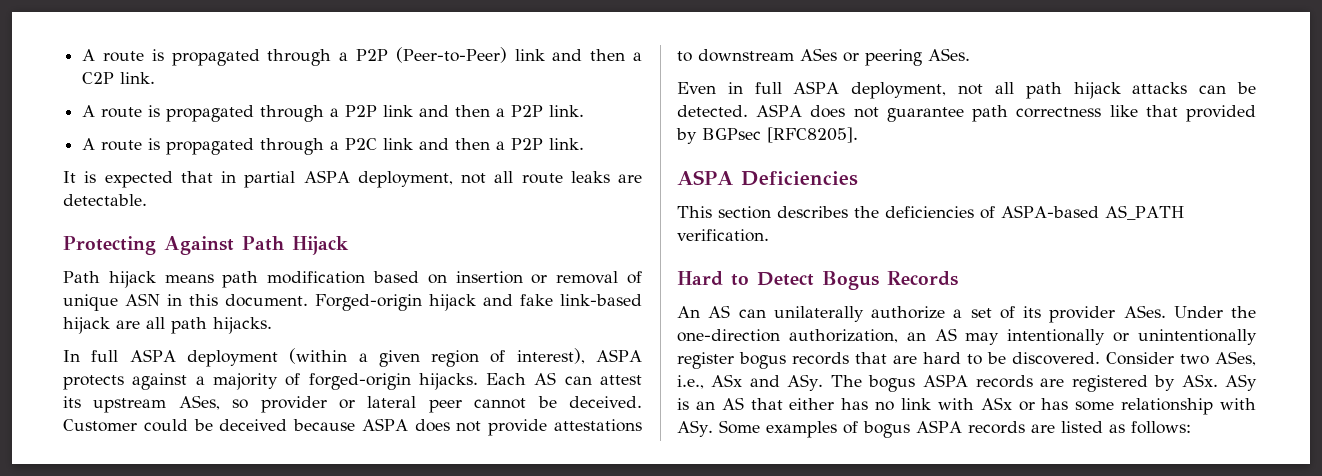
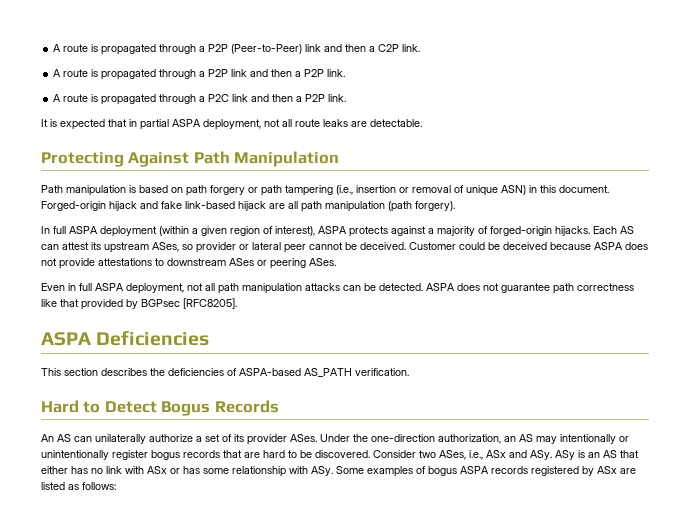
- Protecting Against Path Hijack
- Path hijack means path modification based on insertion or removal of unique ASN in this document.
+ Protecting Against Path Manipulation
+ Path manipulation is based on path forgery or path tampering (i.e., insertion or removal of unique ASN) in this document.
- Forged-origin hijack and fake link-based hijack are all path hijacks.
+ Forged-origin hijack and fake link-based hijack are all path manipulation (path forgery).
- Even in full ASPA deployment, not all path hijack attacks can be detected.
+ Even in full ASPA deployment, not all path manipulation attacks can be detected.
- Consider two ASes, i.e., ASx and ASy. The bogus ASPA records are registered by ASx. ASy is an AS that either has no link with ASx or has some relationship with ASy. Some examples of bogus ASPA records are listed as follows:
+ Consider two ASes, i.e., ASx and ASy. ASy is an AS that either has no link with ASx or has some relationship with ASy. Some examples of bogus ASPA records registered by ASx are listed as follows:

